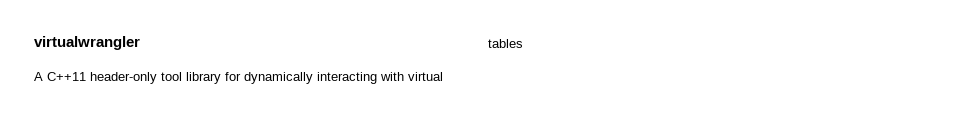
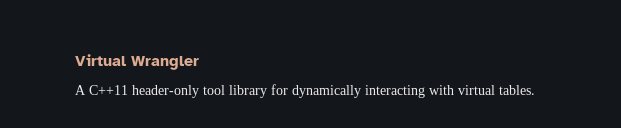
- virtualwrangler
+ Virtual Wrangler
- A C++11 header-only tool library for dynamically interacting with virtual tables
+ A C++11 header-only tool library for dynamically interacting with virtual tables.

